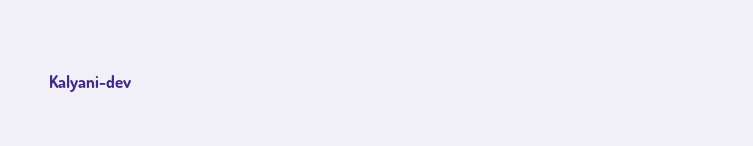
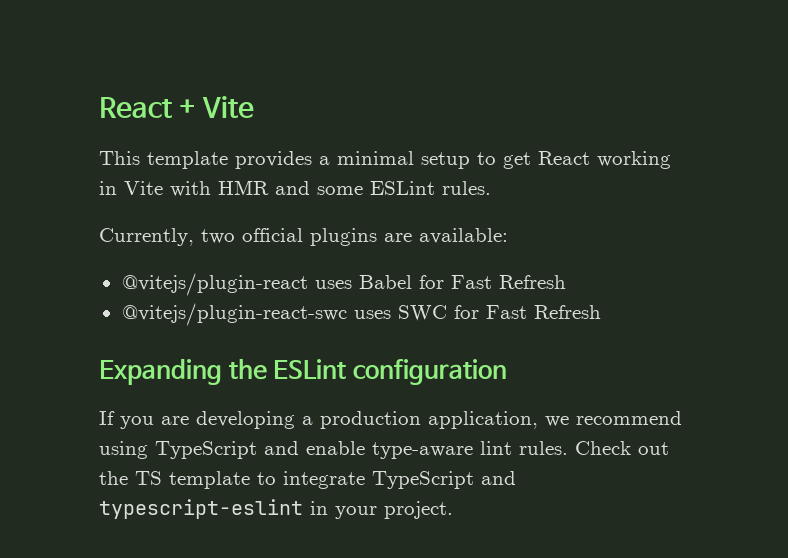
- Kalyani-dev
+ React + Vite
+ This template provides a minimal setup to get React working in Vite with HMR and some ESLint rules.
+ Currently, two official plugins are available:
+ @vitejs/plugin-react uses Babel for Fast Refresh
+ @vitejs/plugin-react-swc uses SWC for Fast Refresh
+ Expanding the ESLint configuration
+ If you are developing a production application, we recommend using TypeScript and enable type-aware lint rules. Check out the TS template to integrate TypeScript and typescript-eslint in your project.

